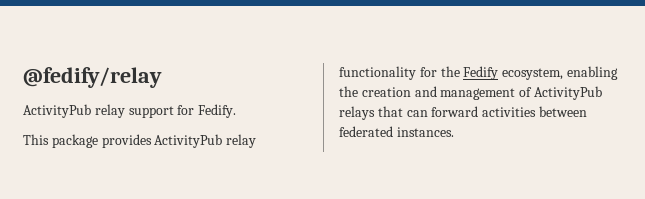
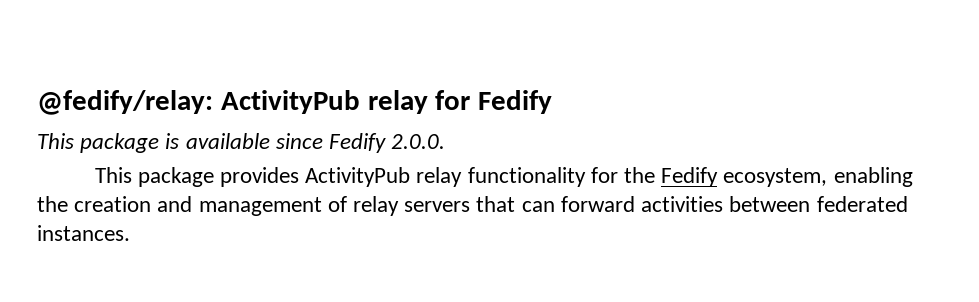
- @fedify/relay
- ActivityPub relay support for Fedify.
+ @fedify/relay: ActivityPub relay for Fedify
+ This package is available since Fedify 2.0.0.
- This package provides ActivityPub relay functionality for the Fedify ecosystem, enabling the creation and management of ActivityPub relays that can forward activities between federated instances.
+ This package provides ActivityPub relay functionality for the Fedify ecosystem, enabling the creation and management of relay servers that can forward activities between federated instances.

